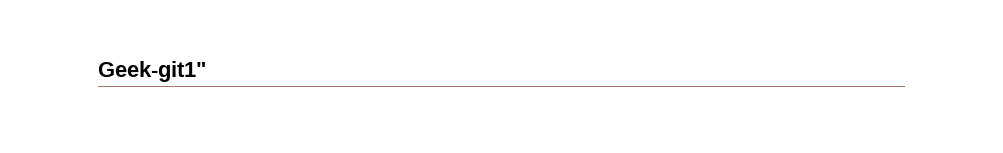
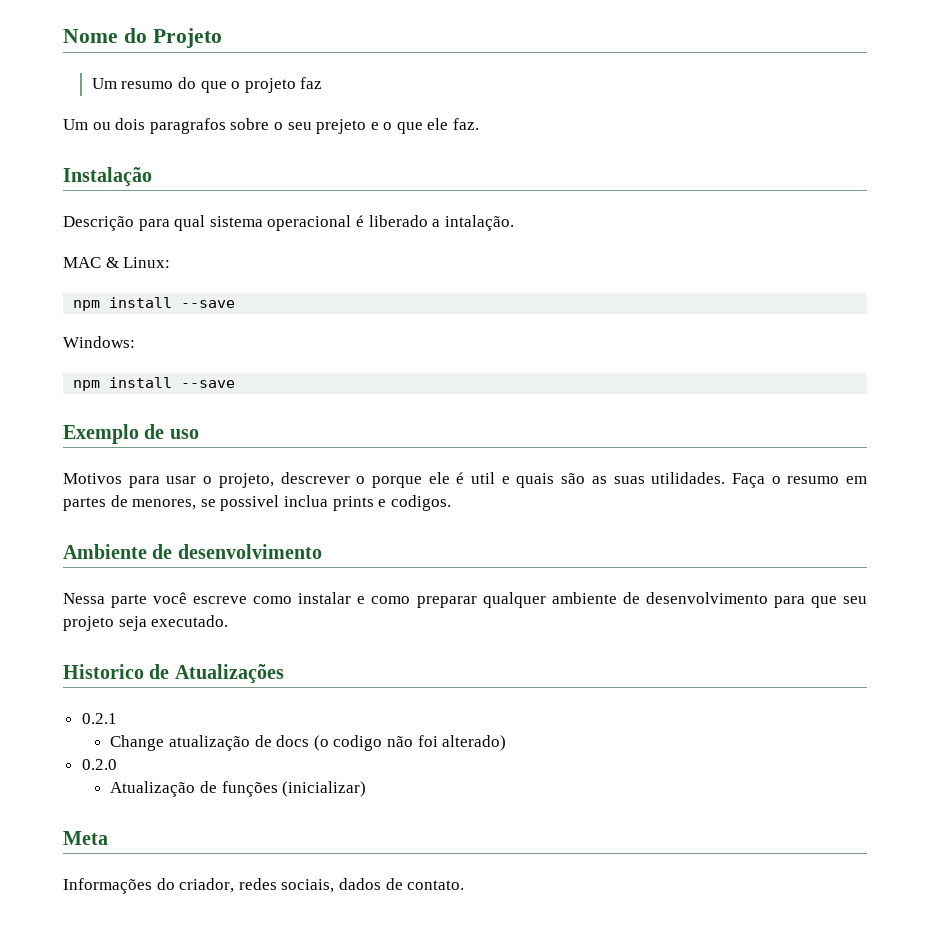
- Geek-git1"
+ Nome do Projeto
+ Um resumo do que o projeto faz
+ Um ou dois paragrafos sobre o seu prejeto e o que ele faz.
+ Instalação
+ Descrição para qual sistema operacional é liberado a intalação.
+ MAC & Linux:
+ npm install --save
+ Windows:
+ npm install --save
+ Exemplo de uso
+ Motivos para usar o projeto, descrever o porque ele é util e quais são as suas utilidades. Faça o resumo em partes de menores, se possivel inclua prints e codigos.
+ Ambiente de desenvolvimento
+ Nessa parte você escreve como instalar e como preparar qualquer ambiente de desenvolvimento para que seu projeto seja executado.
+ Historico de Atualizações
+ 0.2.1
+ Change atualização de docs (o codigo não foi alterado)
+ 0.2.0
+ Atualização de funções (inicializar)
+ Meta
+ Informações do criador, redes sociais, dados de contato.

